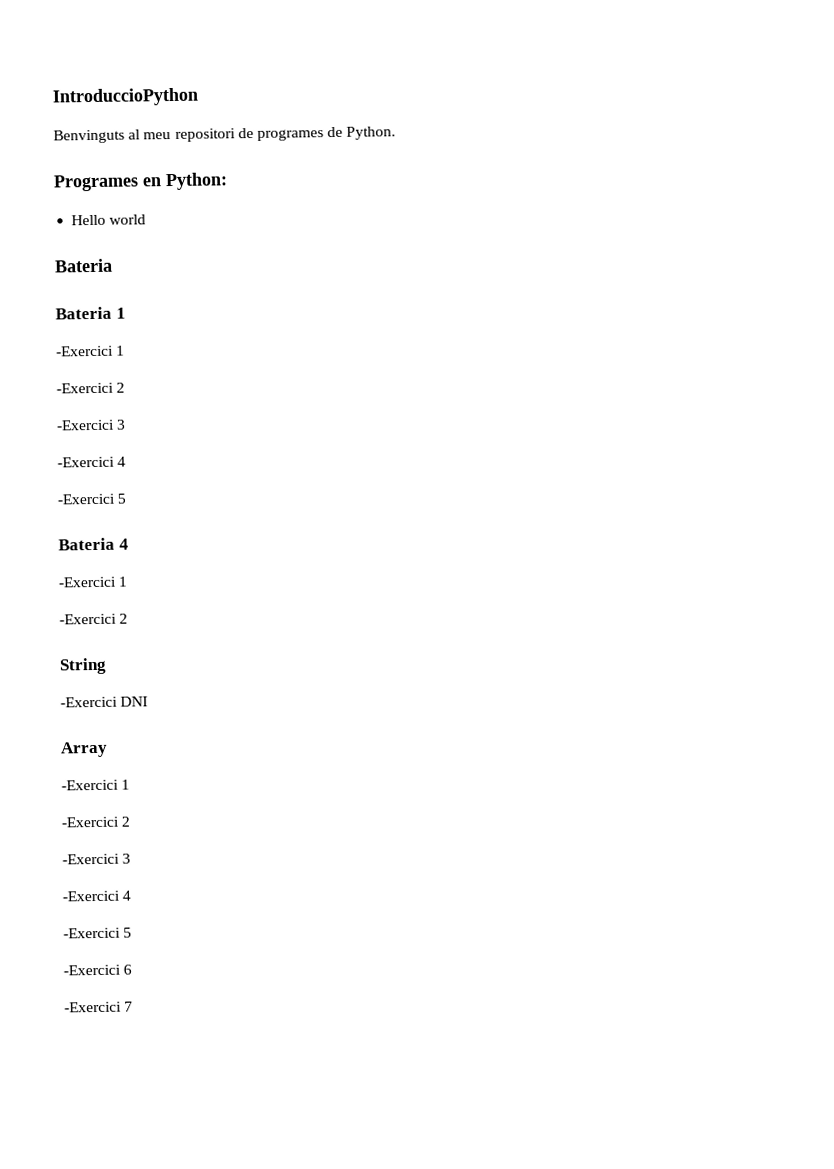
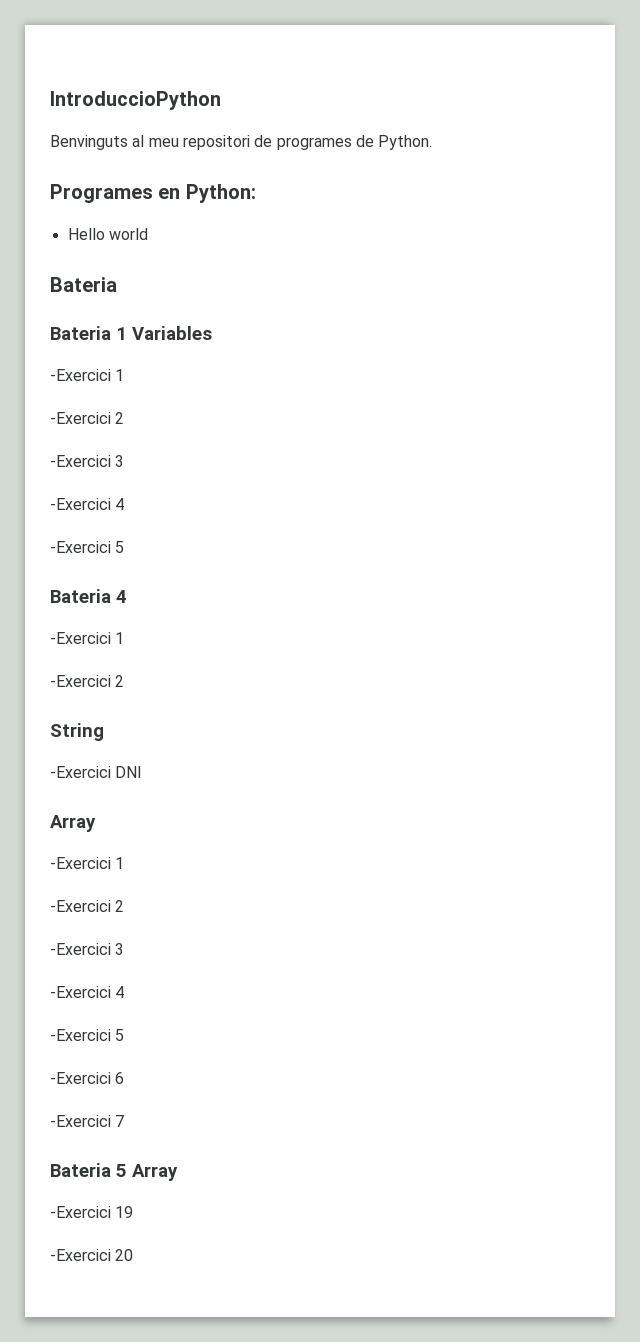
- Bateria 1
+ Bateria 1 Variables
+ Bateria 5 Array
+ -Exercici 19
+ -Exercici 20

